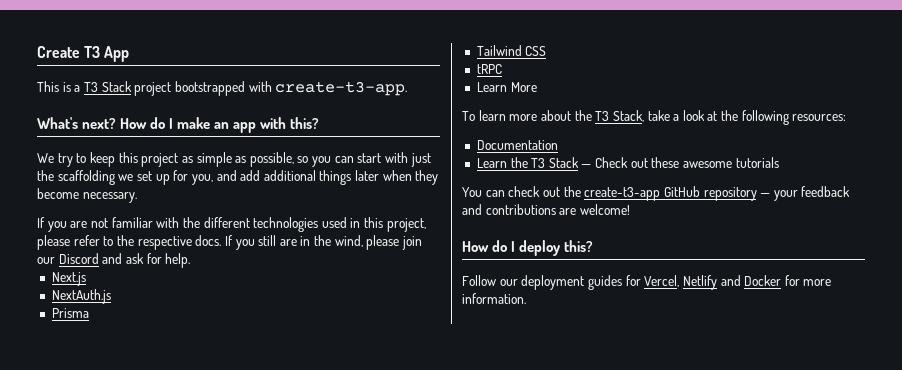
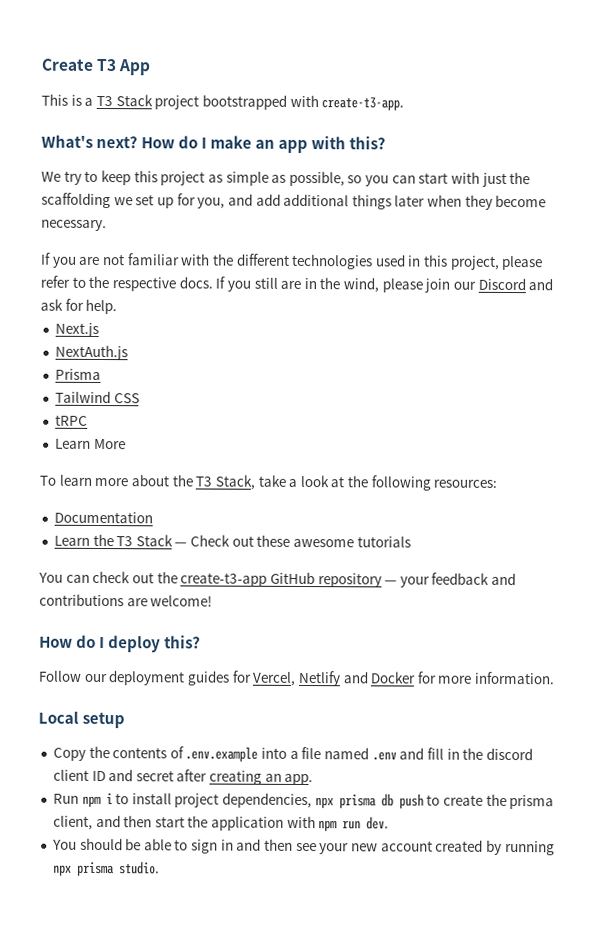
+ Local setup
+ Copy the contents of .env.example into a file named .env and fill in the discord client ID and secret after creating an app.
+ Run npm i to install project dependencies, npx prisma db push to create the prisma client, and then start the application with npm run dev.
+ You should be able to sign in and then see your new account created by running npx prisma studio.

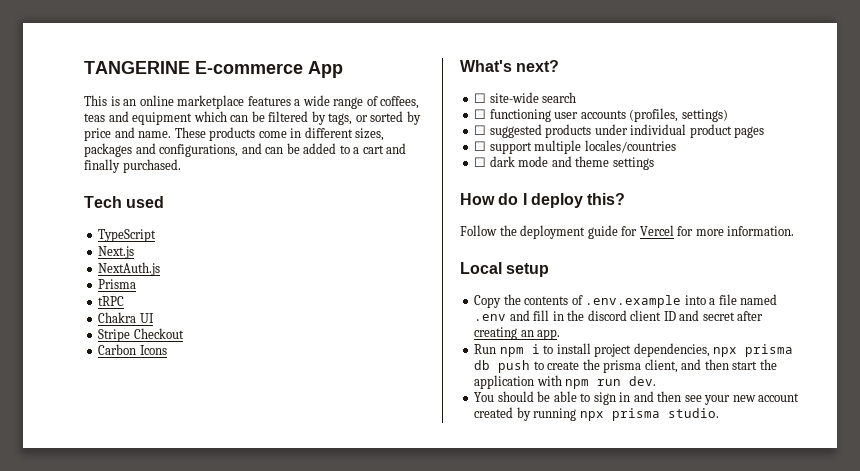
- Create T3 App
+ TANGERINE E-commerce App
- This is a T3 Stack project bootstrapped with create-t3-app.
- What's next? How do I make an app with this?
- We try to keep this project as simple as possible, so you can start with just the scaffolding we set up for you, and add additional things later when they become necessary.
- If you are not familiar with the different technologies used in this project, please refer to the respective docs. If you still are in the wind, please join our Discord and ask for help.
+ This is an online marketplace features a wide range of coffees, teas and equipment which can be filtered by tags, or sorted by price and name. These products come in different sizes, packages and configurations, and can be added to a cart and finally purchased.
+ Tech used
+ TypeScript
- Tailwind CSS
- Learn More
- To learn more about the T3 Stack, take a look at the following resources:
- Documentation
- Learn the T3 Stack — Check out these awesome tutorials
- You can check out the create-t3-app GitHub repository — your feedback and contributions are welcome!
+ Chakra UI
+ Stripe Checkout
+ Carbon Icons
+ What's next?
+ ☐ site-wide search
+ ☐ functioning user accounts (profiles, settings)
+ ☐ suggested products under individual product pages
+ ☐ support multiple locales/countries
+ ☐ dark mode and theme settings
- Follow our deployment guides for Vercel, Netlify and Docker for more information.
+ Follow the deployment guide for Vercel for more information.

